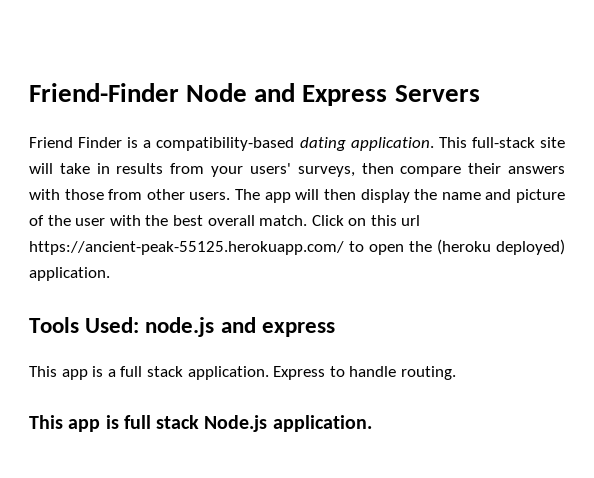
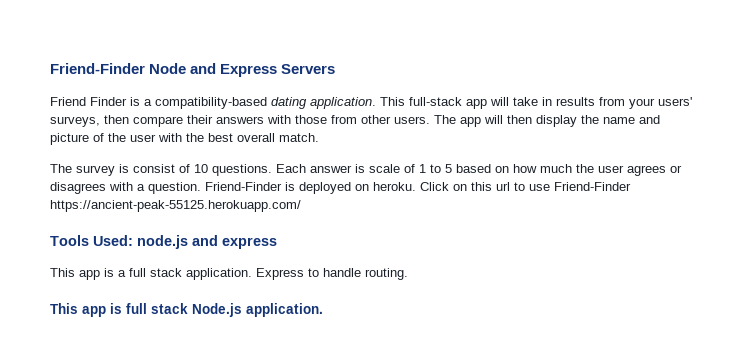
- This full-stack site will take in results from your users' surveys, then compare their answers with those from other users.
+ This full-stack app will take in results from your users' surveys, then compare their answers with those from other users.
- The app will then display the name and picture of the user with the best overall match. Click on this url https://ancient-peak-55125.herokuapp.com/ to open the (heroku deployed) application.
+ The app will then display the name and picture of the user with the best overall match.
+ The survey is consist of 10 questions. Each answer is scale of 1 to 5 based on how much the user agrees or disagrees with a question. Friend-Finder is deployed on heroku. Click on this url to use Friend-Finder https://ancient-peak-55125.herokuapp.com/

